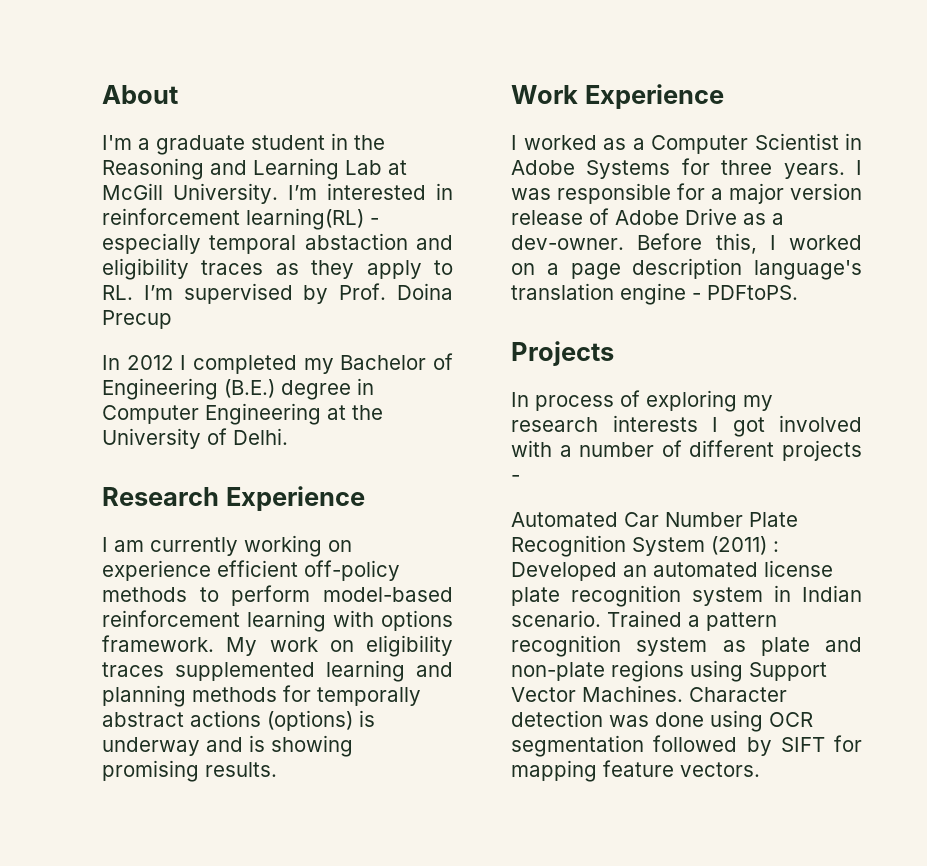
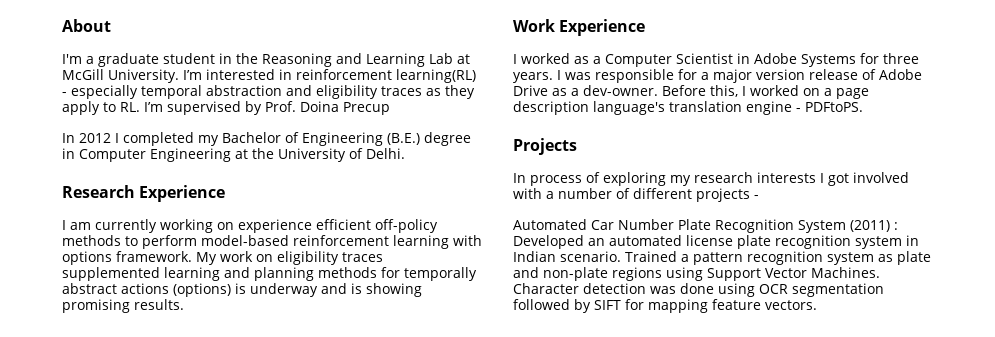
- I’m interested in reinforcement learning(RL) - especially temporal abstaction and eligibility traces as they apply to RL. I’m supervised by Prof. Doina Precup
+ I’m interested in reinforcement learning(RL) - especially temporal abstraction and eligibility traces as they apply to RL. I’m supervised by Prof. Doina Precup

